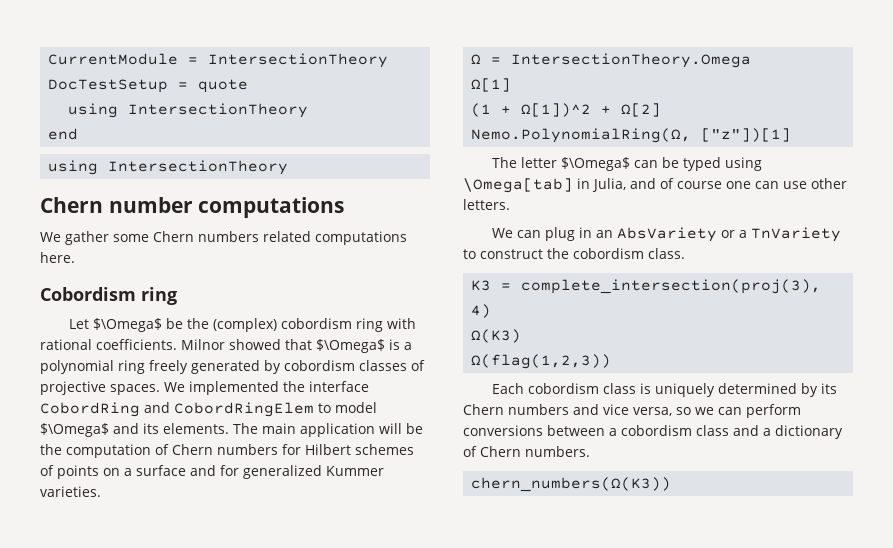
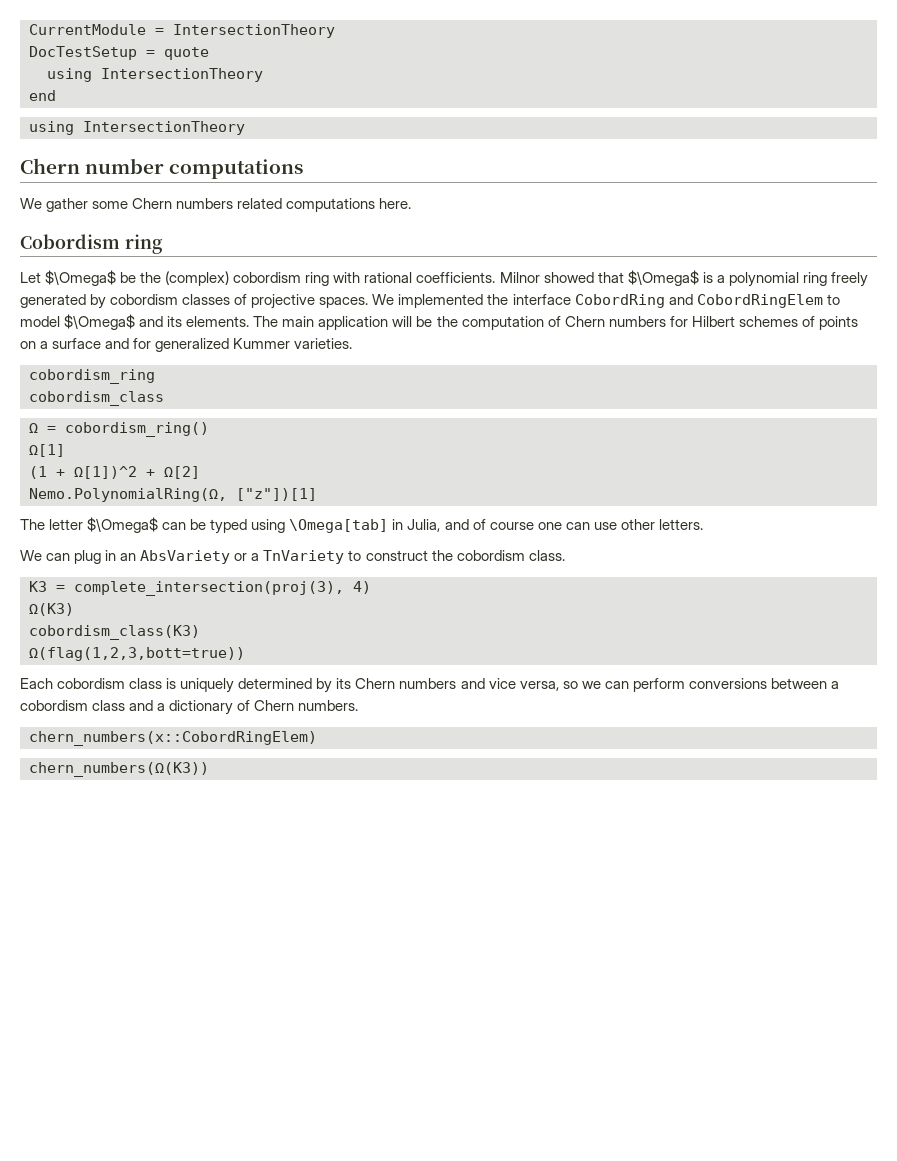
+ cobordism_ring
+ cobordism_class
- Ω = IntersectionTheory.Omega
+ Ω = cobordism_ring()
- Ω(flag(1,2,3))
+ cobordism_class(K3)
+ Ω(flag(1,2,3,bott=true))
+ chern_numbers(x::CobordRingElem)

